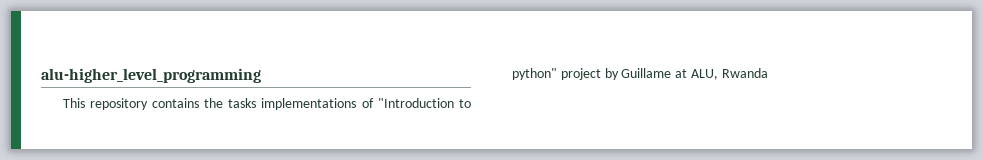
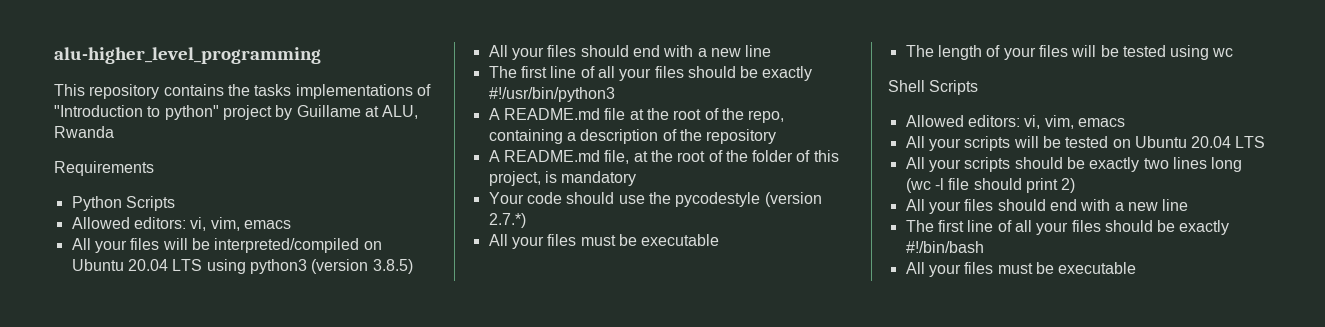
+ Requirements
+ Python Scripts
+ Allowed editors: vi, vim, emacs
+ All your files will be interpreted/compiled on Ubuntu 20.04 LTS using python3 (version 3.8.5)
+ All your files should end with a new line
+ The first line of all your files should be exactly #!/usr/bin/python3
+ A README.md file at the root of the repo, containing a description of the repository
+ A README.md file, at the root of the folder of this project, is mandatory
+ Your code should use the pycodestyle (version 2.7.*)
+ All your files must be executable
+ The length of your files will be tested using wc
+ Shell Scripts
+ Allowed editors: vi, vim, emacs
+ All your scripts will be tested on Ubuntu 20.04 LTS
+ All your scripts should be exactly two lines long (wc -l file should print 2)
+ All your files should end with a new line
+ The first line of all your files should be exactly #!/bin/bash
+ All your files must be executable

